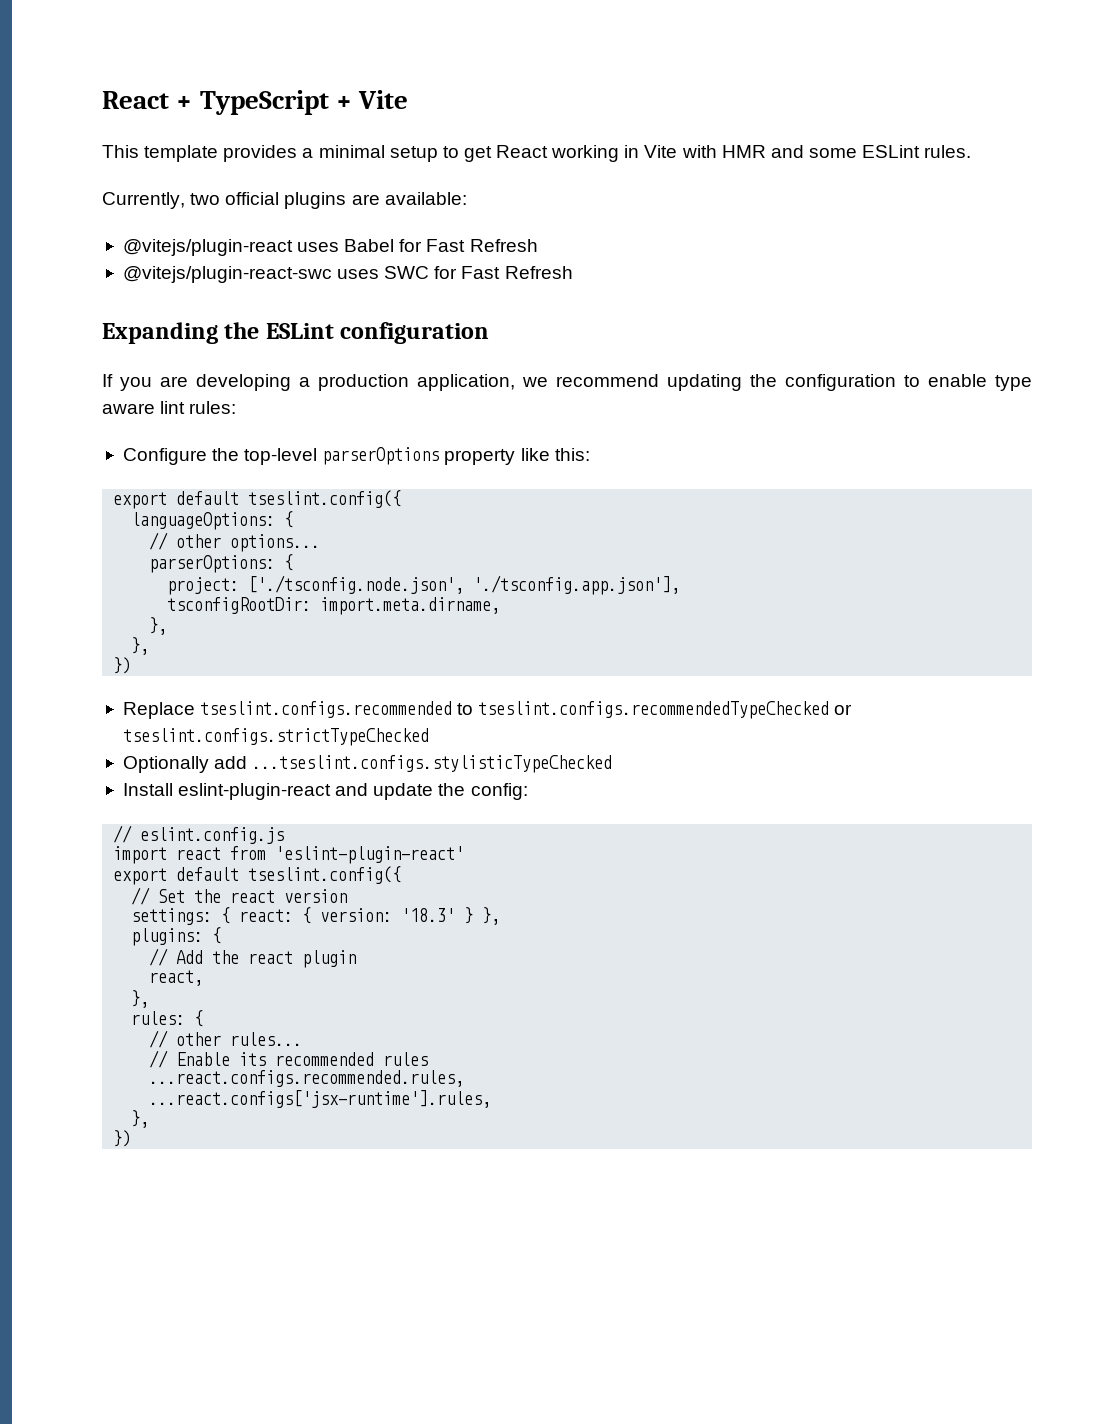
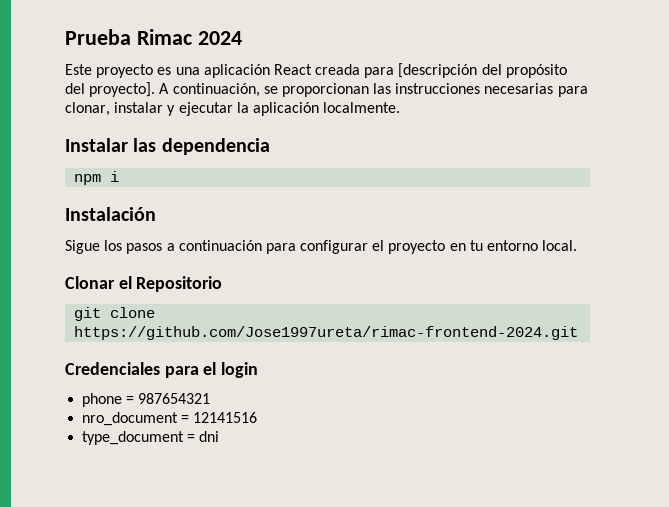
- React + TypeScript + Vite
- This template provides a minimal setup to get React working in Vite with HMR and some ESLint rules.
- Currently, two official plugins are available:
- @vitejs/plugin-react uses Babel for Fast Refresh
- @vitejs/plugin-react-swc uses SWC for Fast Refresh
- Expanding the ESLint configuration
- If you are developing a production application, we recommend updating the configuration to enable type aware lint rules:
- Configure the top-level parserOptions property like this:
- export default tseslint.config({
- languageOptions: {
- // other options...
- parserOptions: {
- project: ['./tsconfig.node.json', './tsconfig.app.json'],
- tsconfigRootDir: import.meta.dirname,
- },
- },
- })
- Replace tseslint.configs.recommended to tseslint.configs.recommendedTypeChecked or tseslint.configs.strictTypeChecked
- Optionally add ...tseslint.configs.stylisticTypeChecked
- Install eslint-plugin-react and update the config:
- // eslint.config.js
- import react from 'eslint-plugin-react'
- export default tseslint.config({
- // Set the react version
- settings: { react: { version: '18.3' } },
- plugins: {
- // Add the react plugin
- react,
- },
- rules: {
- // other rules...
- // Enable its recommended rules
- ...react.configs.recommended.rules,
- ...react.configs['jsx-runtime'].rules,
- },
- })
+ Prueba Rimac 2024
+ Este proyecto es una aplicación React creada para [descripción del propósito del proyecto]. A continuación, se proporcionan las instrucciones necesarias para clonar, instalar y ejecutar la aplicación localmente.
+ Instalar las dependencia
+ npm i
+ Instalación
+ Sigue los pasos a continuación para configurar el proyecto en tu entorno local.
+ Clonar el Repositorio
+ git clone https://github.com/Jose1997ureta/rimac-frontend-2024.git
+ Credenciales para el login
+ phone = 987654321
+ nro_document = 12141516
+ type_document = dni

